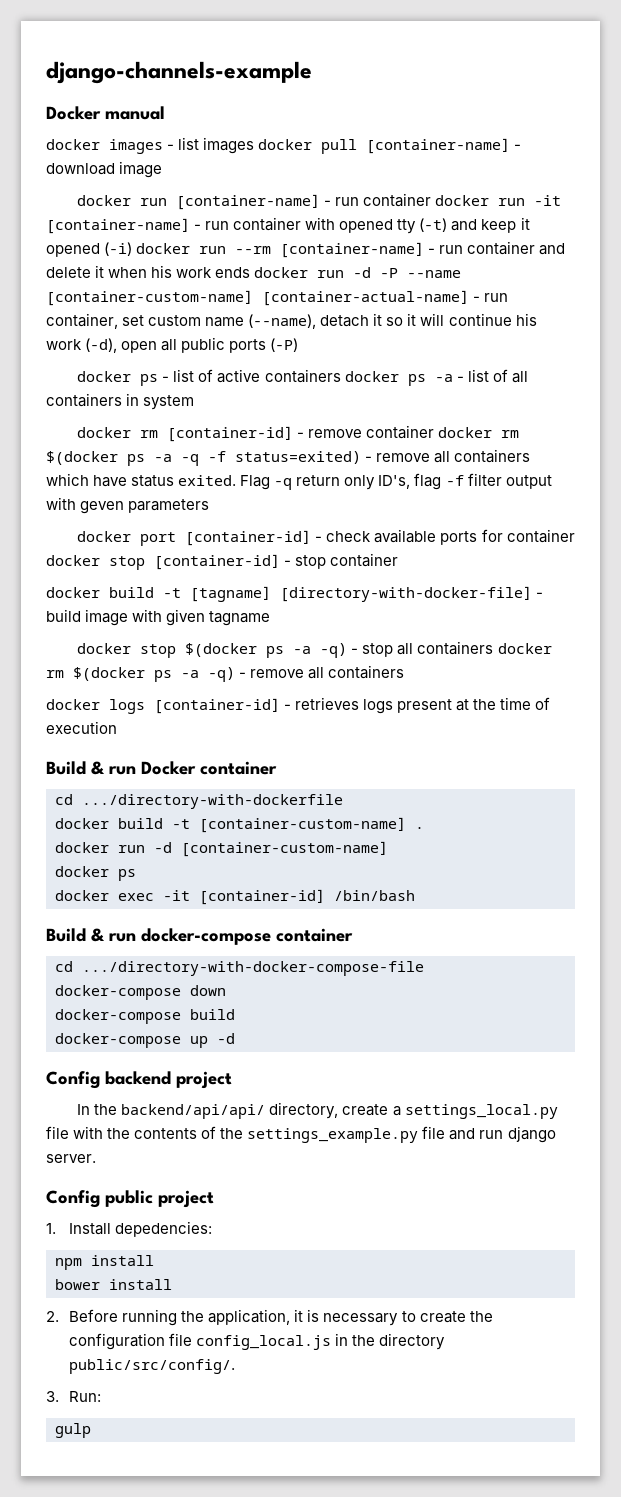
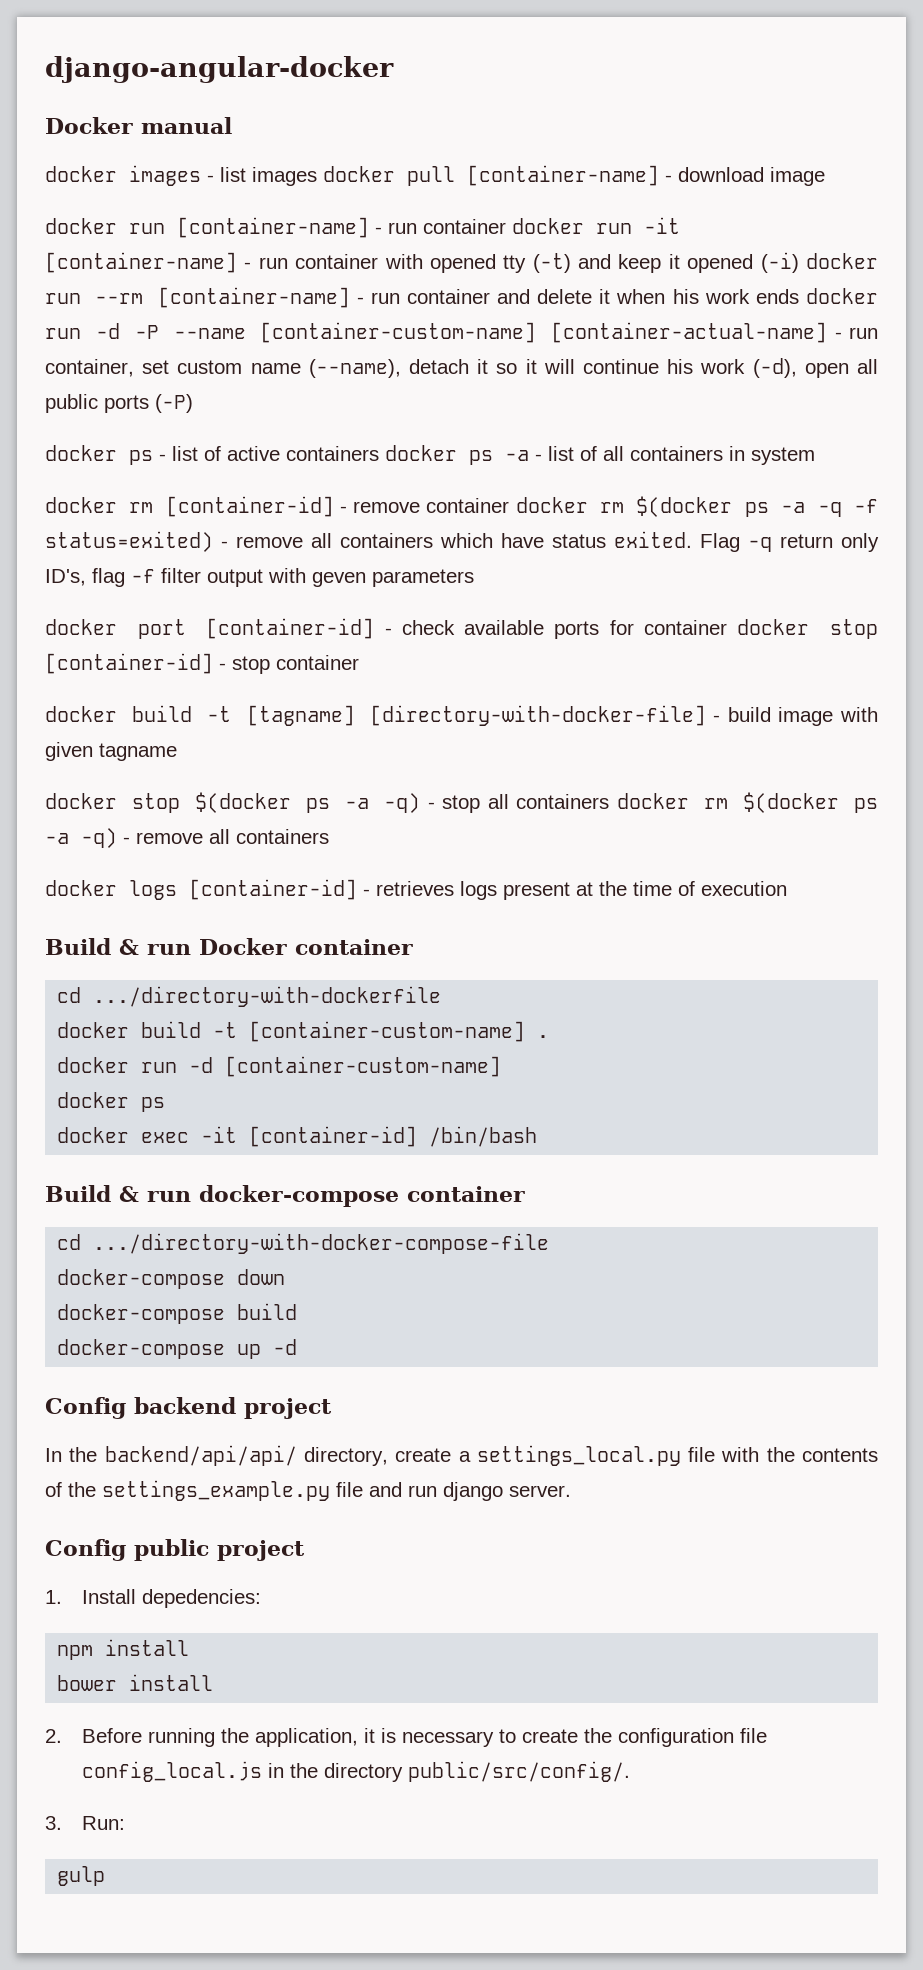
- django-channels-example
+ django-angular-docker

